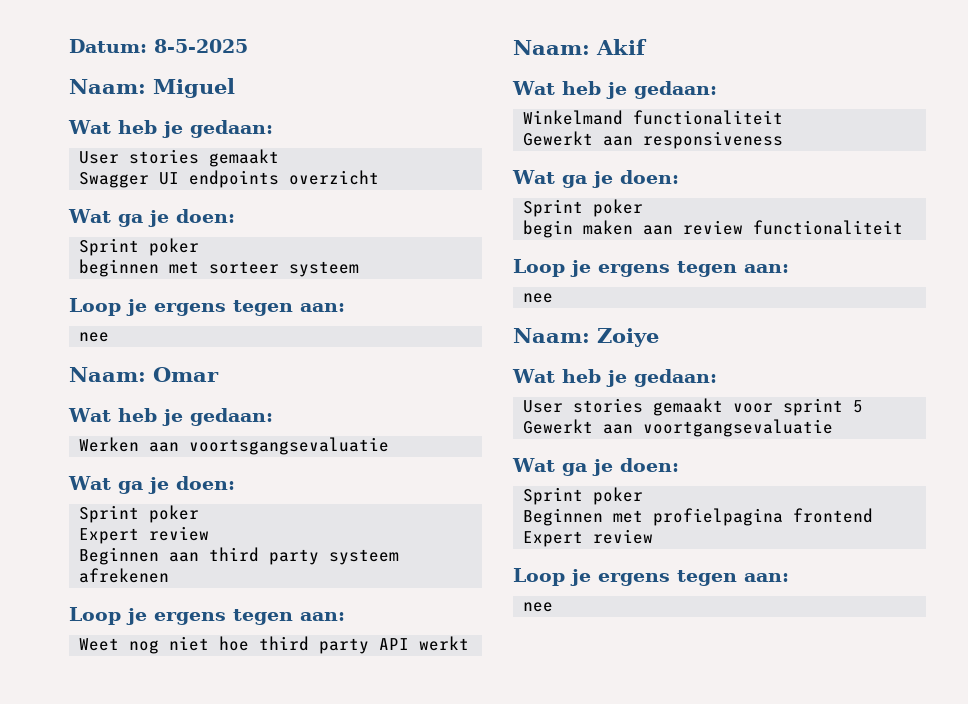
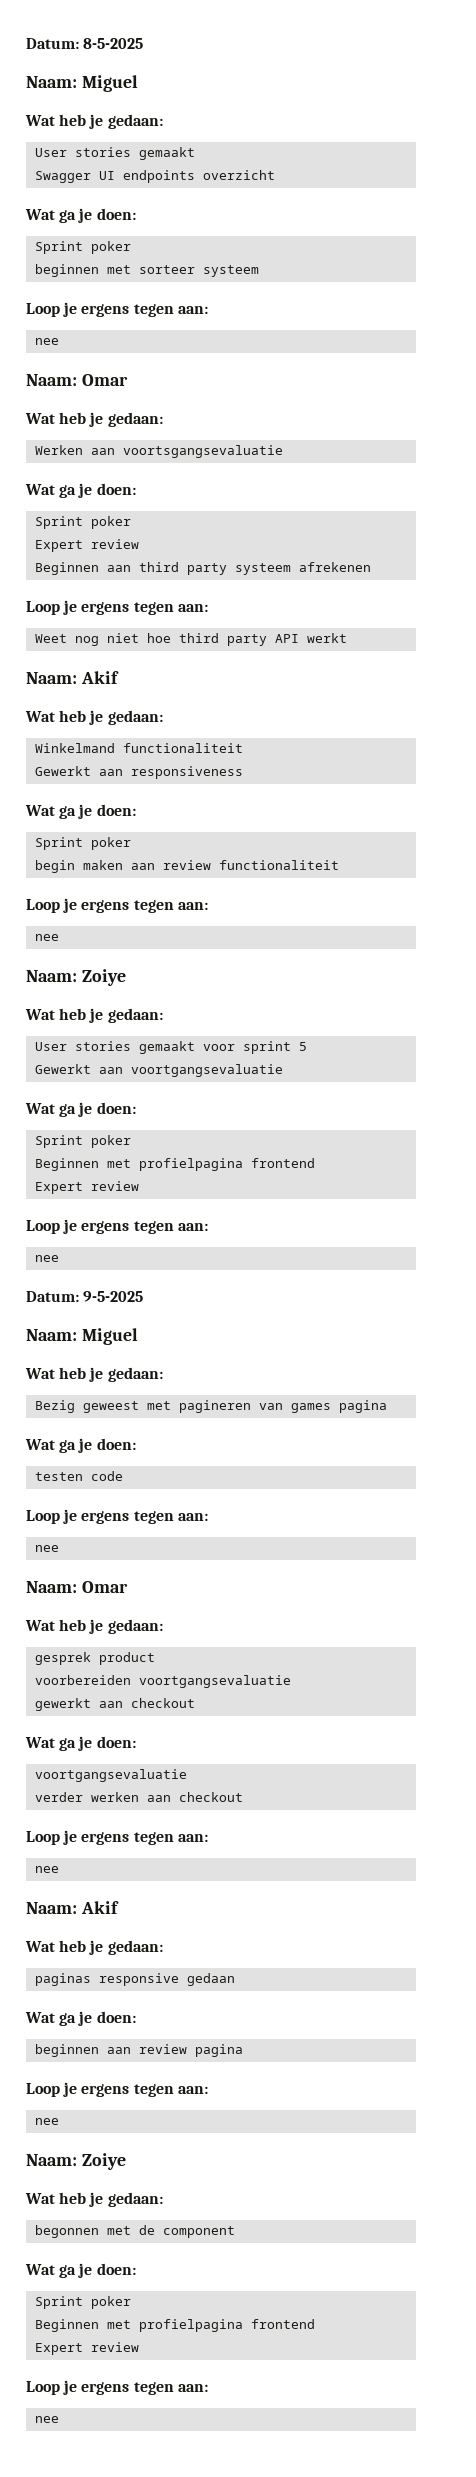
+ Datum: 9-5-2025
+ Naam: Miguel
+ Wat heb je gedaan:
+ Bezig geweest met pagineren van games pagina
+ Wat ga je doen:
+ testen code
+ Loop je ergens tegen aan:
+ nee
+ Naam: Omar
+ Wat heb je gedaan:
+ gesprek product
+ voorbereiden voortgangsevaluatie
+ gewerkt aan checkout
+ Wat ga je doen:
+ voortgangsevaluatie
+ verder werken aan checkout
+ Loop je ergens tegen aan:
+ nee
+ Naam: Akif
+ Wat heb je gedaan:
+ paginas responsive gedaan
+ Wat ga je doen:
+ beginnen aan review pagina
+ Loop je ergens tegen aan:
+ nee
+ Naam: Zoiye
+ Wat heb je gedaan:
+ begonnen met de component
+ Wat ga je doen:
+ Sprint poker
+ Beginnen met profielpagina frontend
+ Expert review
+ Loop je ergens tegen aan:
+ nee

